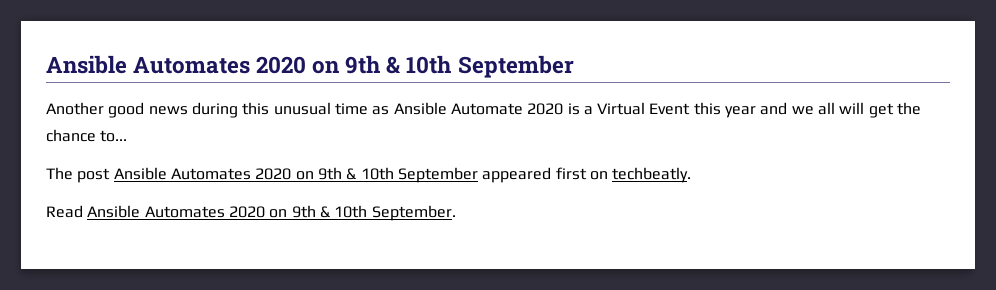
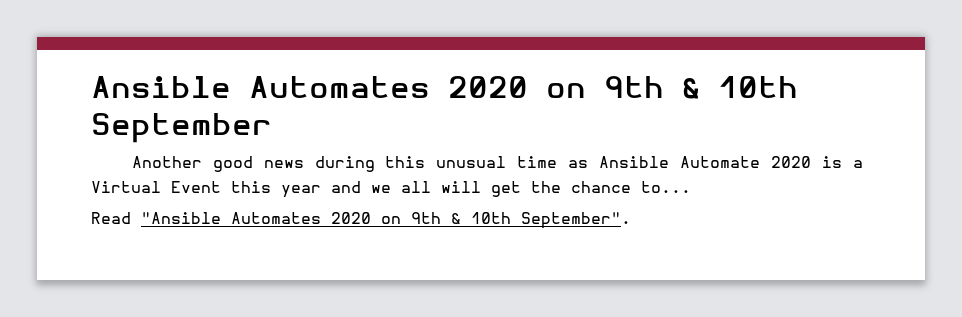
- The post Ansible Automates 2020 on 9th & 10th September appeared first on techbeatly.
- Read Ansible Automates 2020 on 9th & 10th September.
+ Read "Ansible Automates 2020 on 9th & 10th September".

